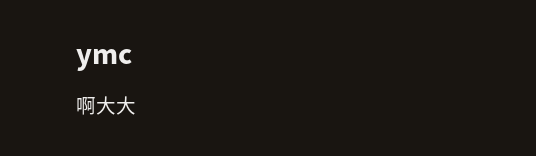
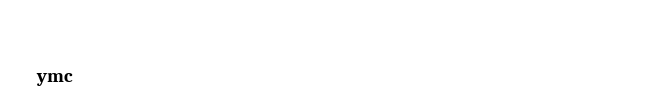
- 啊大大

